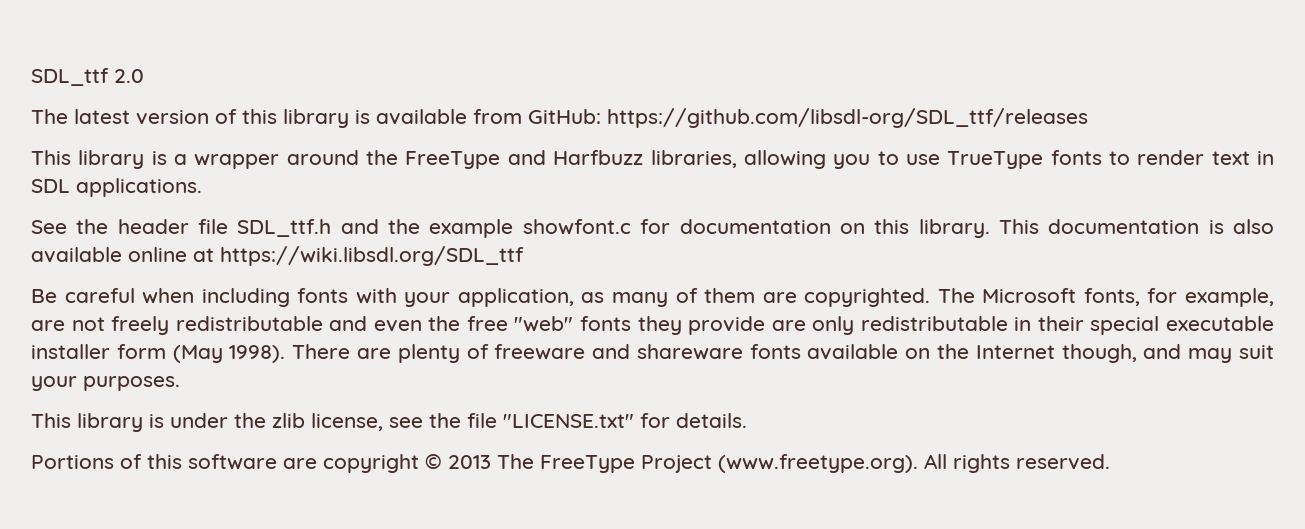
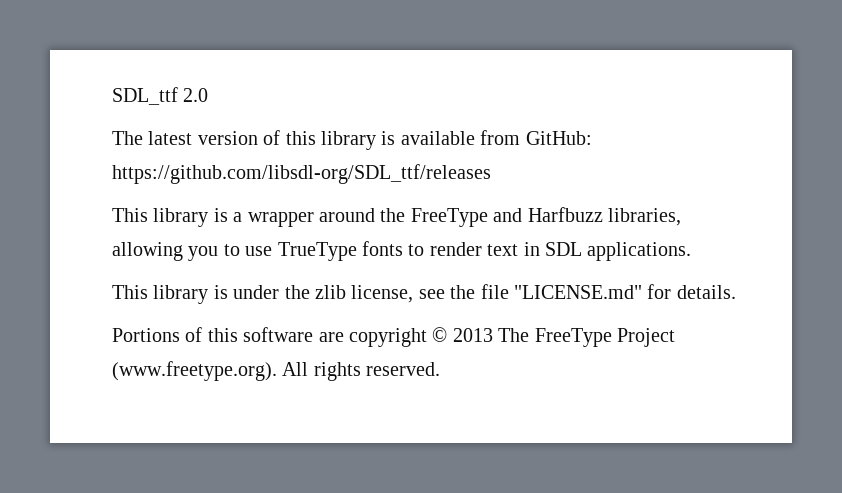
- See the header file SDL_ttf.h and the example showfont.c for documentation on this library. This documentation is also available online at https://wiki.libsdl.org/SDL_ttf
- Be careful when including fonts with your application, as many of them are copyrighted. The Microsoft fonts, for example, are not freely redistributable and even the free "web" fonts they provide are only redistributable in their special executable installer form (May 1998). There are plenty of freeware and shareware fonts available on the Internet though, and may suit your purposes.
- This library is under the zlib license, see the file "LICENSE.txt" for details.
+ This library is under the zlib license, see the file "LICENSE.md" for details.

